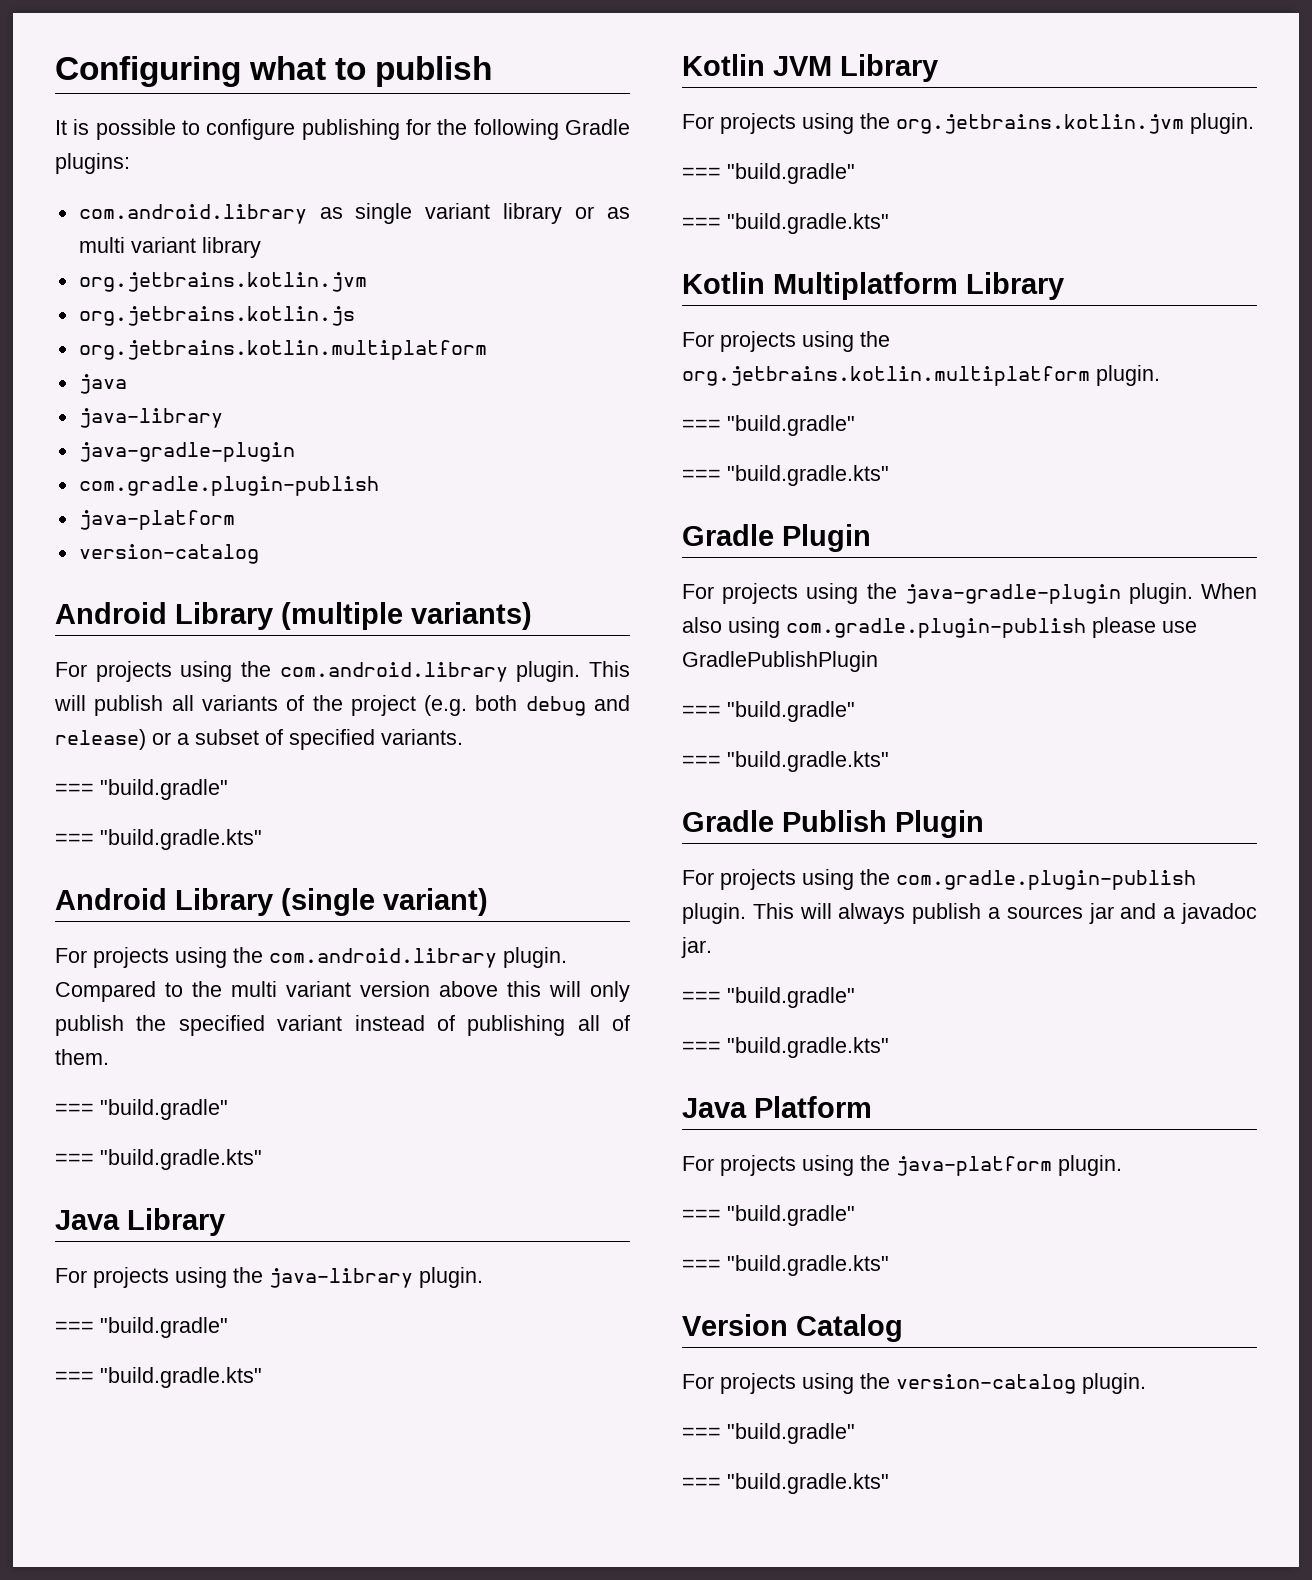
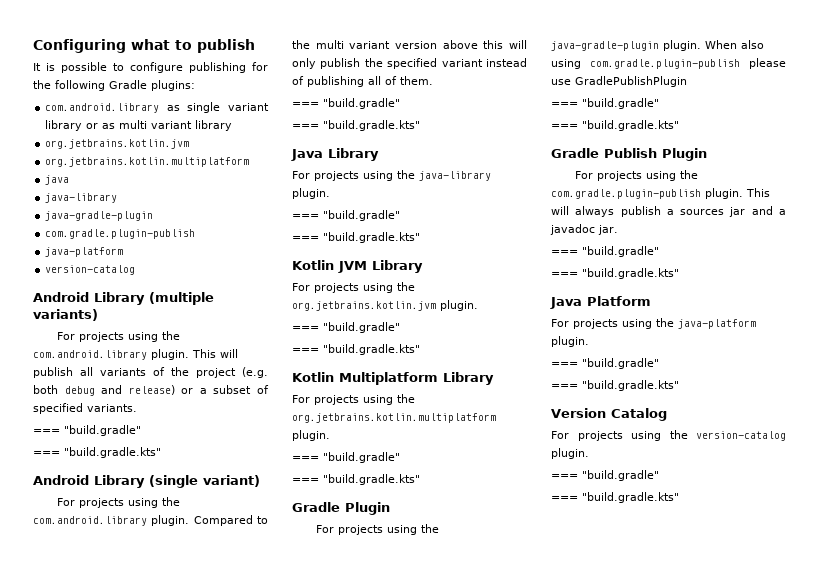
- org.jetbrains.kotlin.js

